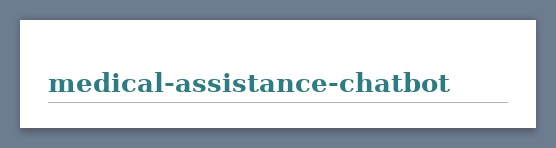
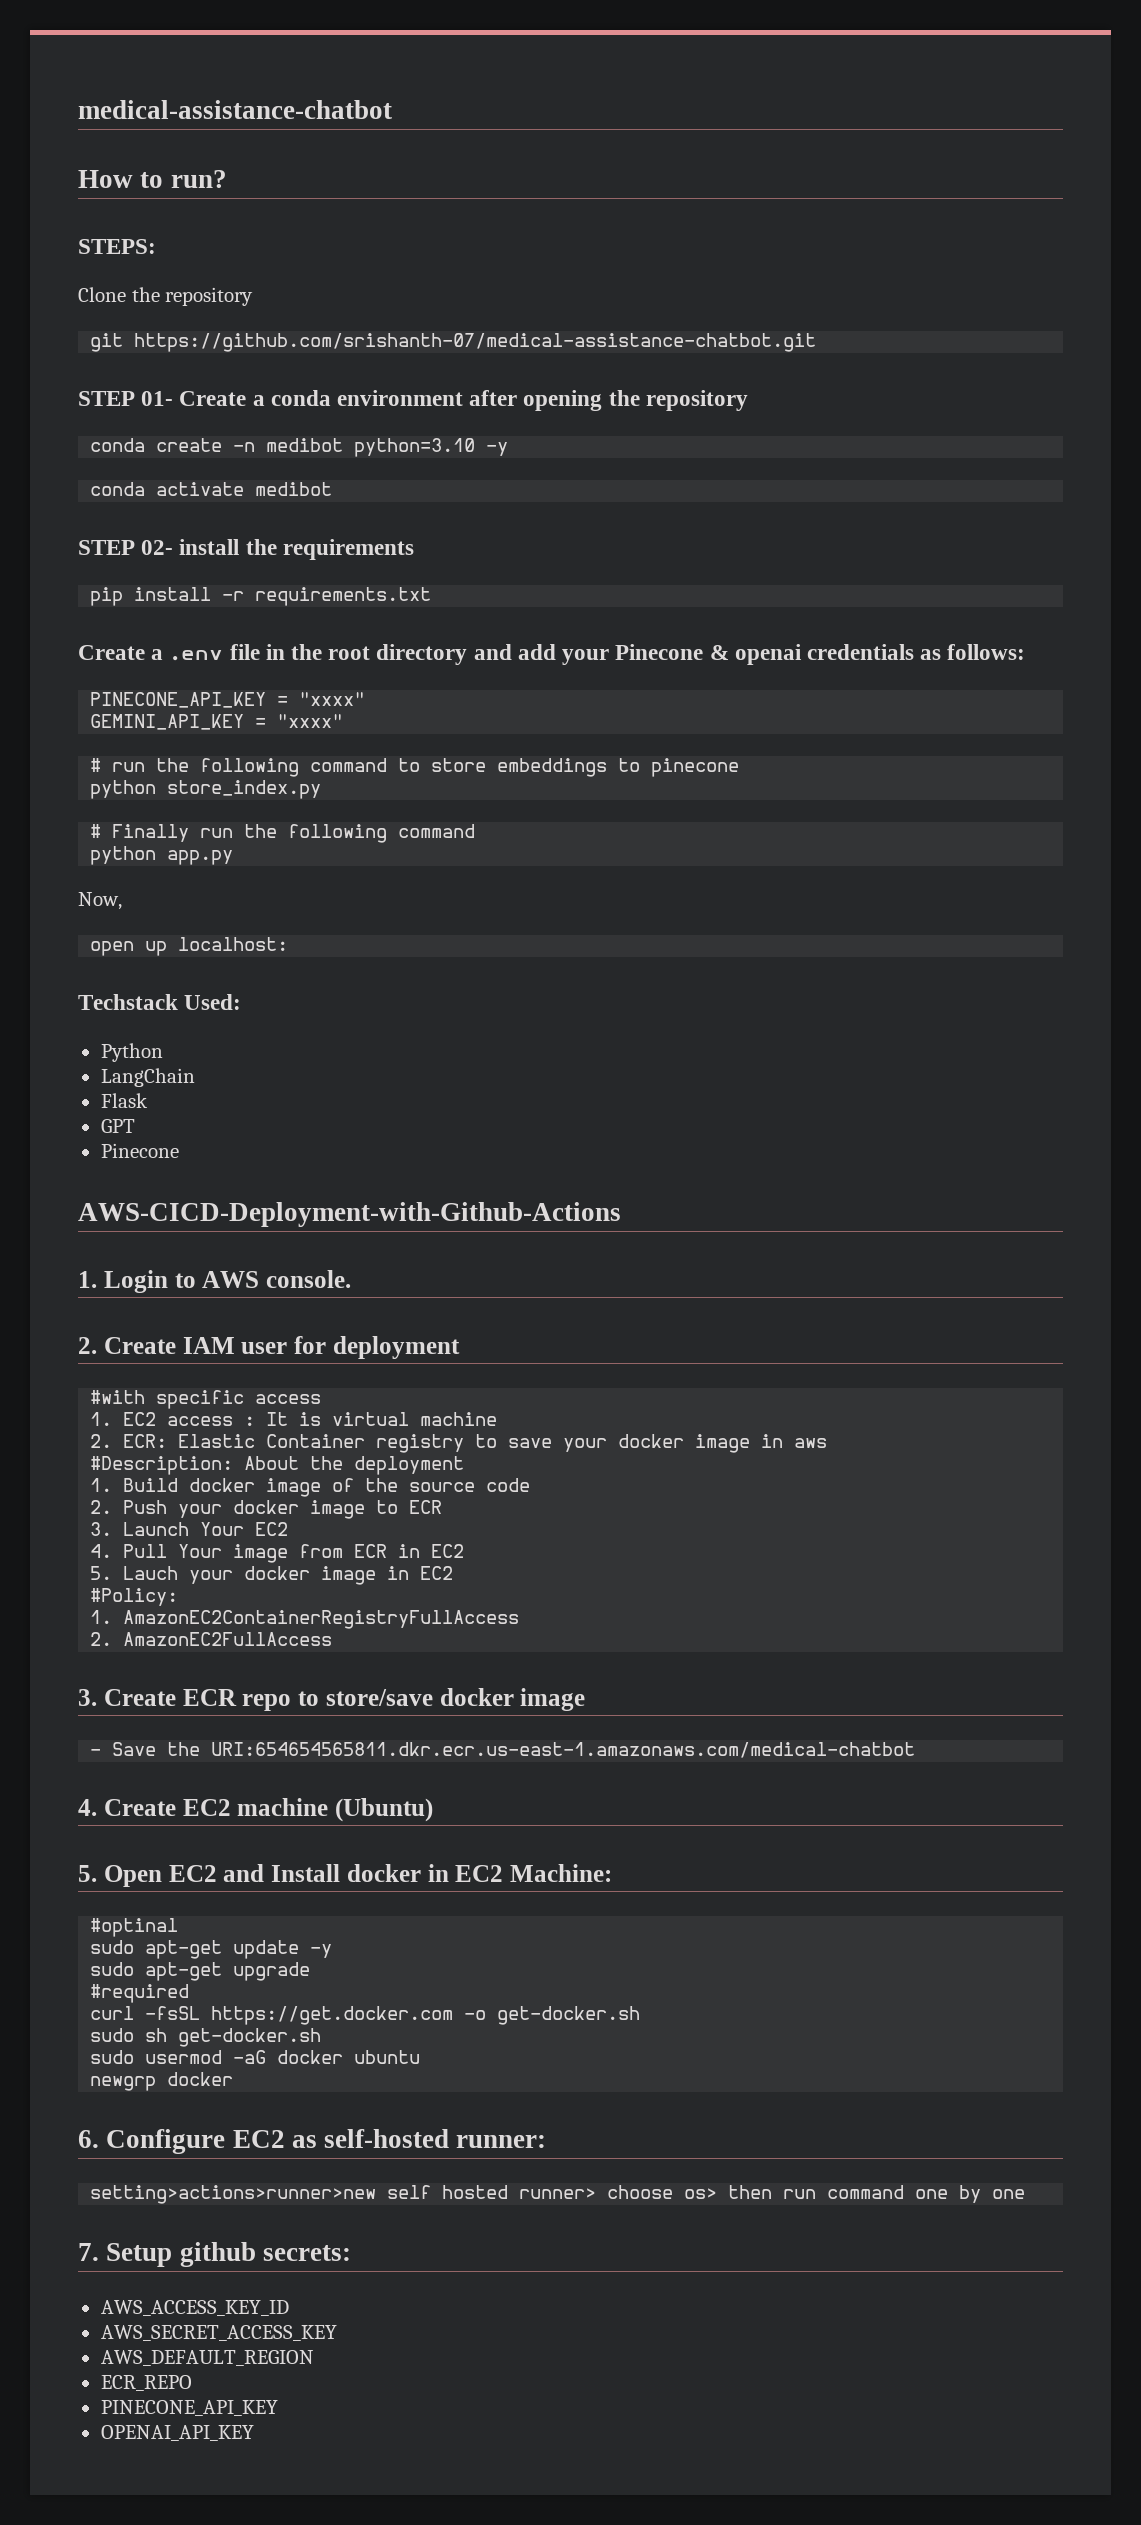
+ How to run?
+ STEPS:
+ Clone the repository
+ git https://github.com/srishanth-07/medical-assistance-chatbot.git
+ STEP 01- Create a conda environment after opening the repository
+ conda create -n medibot python=3.10 -y
+ conda activate medibot
+ STEP 02- install the requirements
+ pip install -r requirements.txt
+ Create a .env file in the root directory and add your Pinecone & openai credentials as follows:
+ PINECONE_API_KEY = "xxxx"
+ GEMINI_API_KEY = "xxxx"
+ # run the following command to store embeddings to pinecone
+ python store_index.py
+ # Finally run the following command
+ python app.py
+ Now,
+ open up localhost:
+ Techstack Used:
+ Python
+ LangChain
+ Flask
+ GPT
+ Pinecone
+ AWS-CICD-Deployment-with-Github-Actions
+ 1. Login to AWS console.
+ 2. Create IAM user for deployment
+ #with specific access
+ 1. EC2 access : It is virtual machine
+ 2. ECR: Elastic Container registry to save your docker image in aws
+ #Description: About the deployment
+ 1. Build docker image of the source code
+ 2. Push your docker image to ECR
+ 3. Launch Your EC2
+ 4. Pull Your image from ECR in EC2
+ 5. Lauch your docker image in EC2
+ #Policy:
+ 1. AmazonEC2ContainerRegistryFullAccess
+ 2. AmazonEC2FullAccess
+ 3. Create ECR repo to store/save docker image
+ - Save the URI:654654565811.dkr.ecr.us-east-1.amazonaws.com/medical-chatbot
+ 4. Create EC2 machine (Ubuntu)
+ 5. Open EC2 and Install docker in EC2 Machine:
+ #optinal
+ sudo apt-get update -y
+ sudo apt-get upgrade
+ #required
+ curl -fsSL https://get.docker.com -o get-docker.sh
+ sudo sh get-docker.sh
+ sudo usermod -aG docker ubuntu
+ newgrp docker
+ 6. Configure EC2 as self-hosted runner:
+ setting>actions>runner>new self hosted runner> choose os> then run command one by one
+ 7. Setup github secrets:
+ AWS_ACCESS_KEY_ID
+ AWS_SECRET_ACCESS_KEY
+ AWS_DEFAULT_REGION
+ ECR_REPO
+ PINECONE_API_KEY
+ OPENAI_API_KEY

